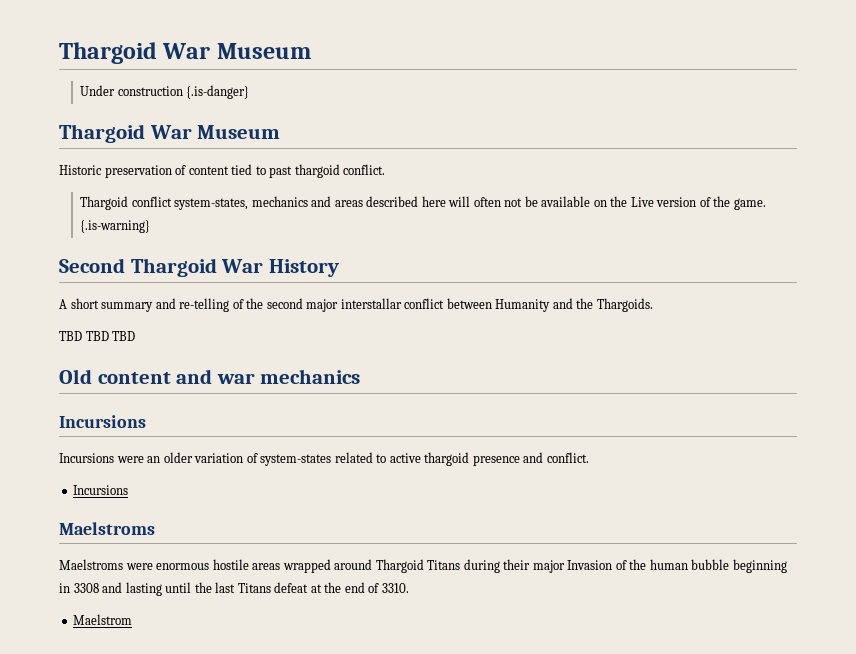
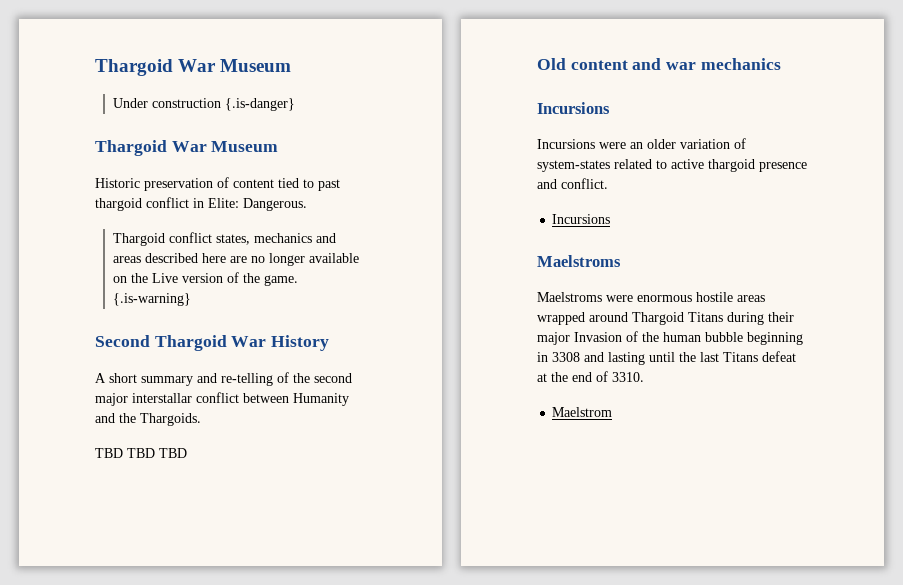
- Historic preservation of content tied to past thargoid conflict.
+ Historic preservation of content tied to past thargoid conflict in Elite: Dangerous.
- Thargoid conflict system-states, mechanics and areas described here will often not be available on the Live version of the game.
+ Thargoid conflict states, mechanics and areas described here are no longer available on the Live version of the game.

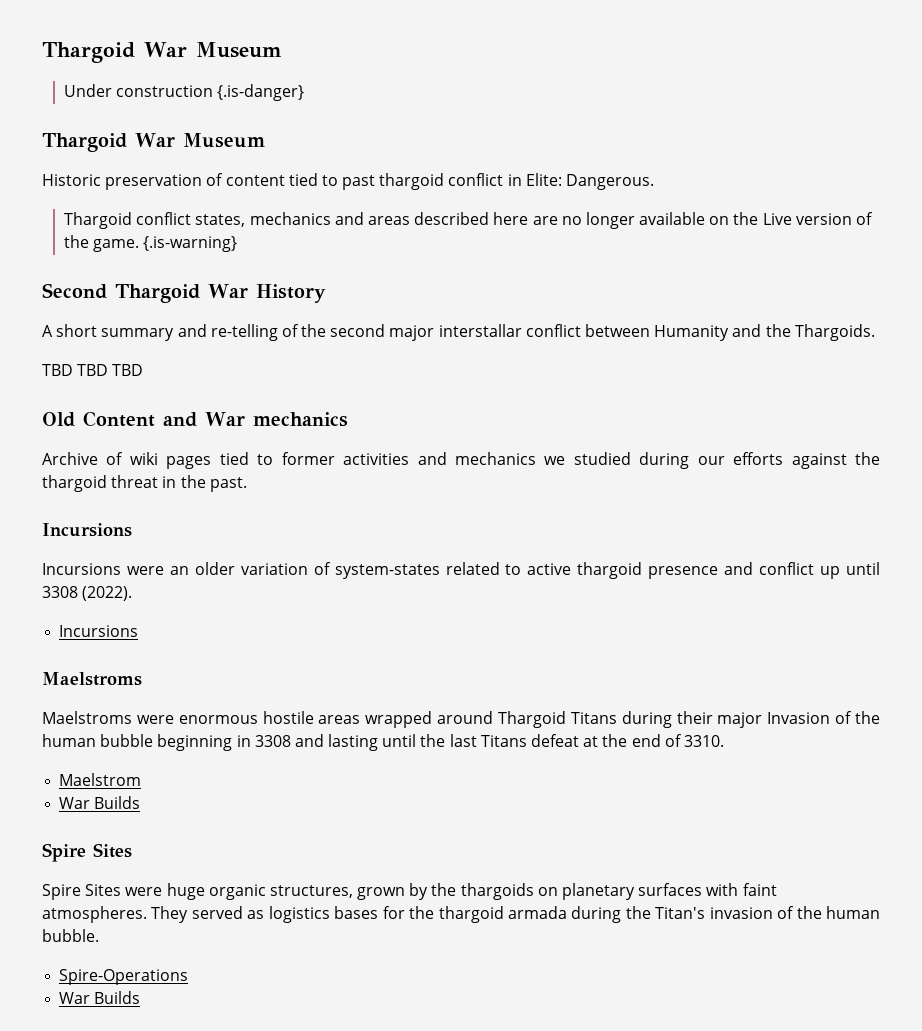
- Old content and war mechanics
+ Old Content and War mechanics
+ Archive of wiki pages tied to former activities and mechanics we studied during our efforts against the thargoid threat in the past.
- Incursions were an older variation of system-states related to active thargoid presence and conflict.
+ Incursions were an older variation of system-states related to active thargoid presence and conflict up until 3308 (2022).
  Maelstrom
+ War Builds
+ Spire Sites
+ Spire Sites were huge organic structures, grown by the thargoids on planetary surfaces with faint atmospheres. They served as logistics bases for the thargoid armada during the Titan's invasion of the human bubble.
+ Spire-Operations
+ War Builds

